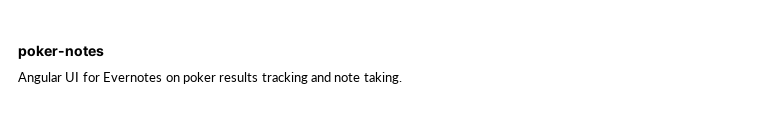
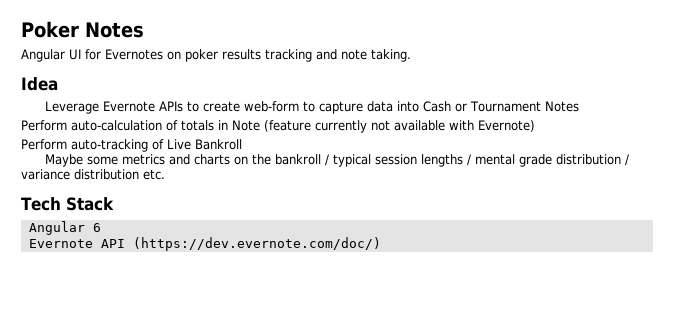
- poker-notes
+ Poker Notes
+ Idea
+ Leverage Evernote APIs to create web-form to capture data into Cash or Tournament Notes
+ Perform auto-calculation of totals in Note (feature currently not available with Evernote)
+ Perform auto-tracking of Live Bankroll
+ Maybe some metrics and charts on the bankroll / typical session lengths / mental grade distribution / variance distribution etc.
+ Tech Stack
+ Angular 6
+ Evernote API (https://dev.evernote.com/doc/)

